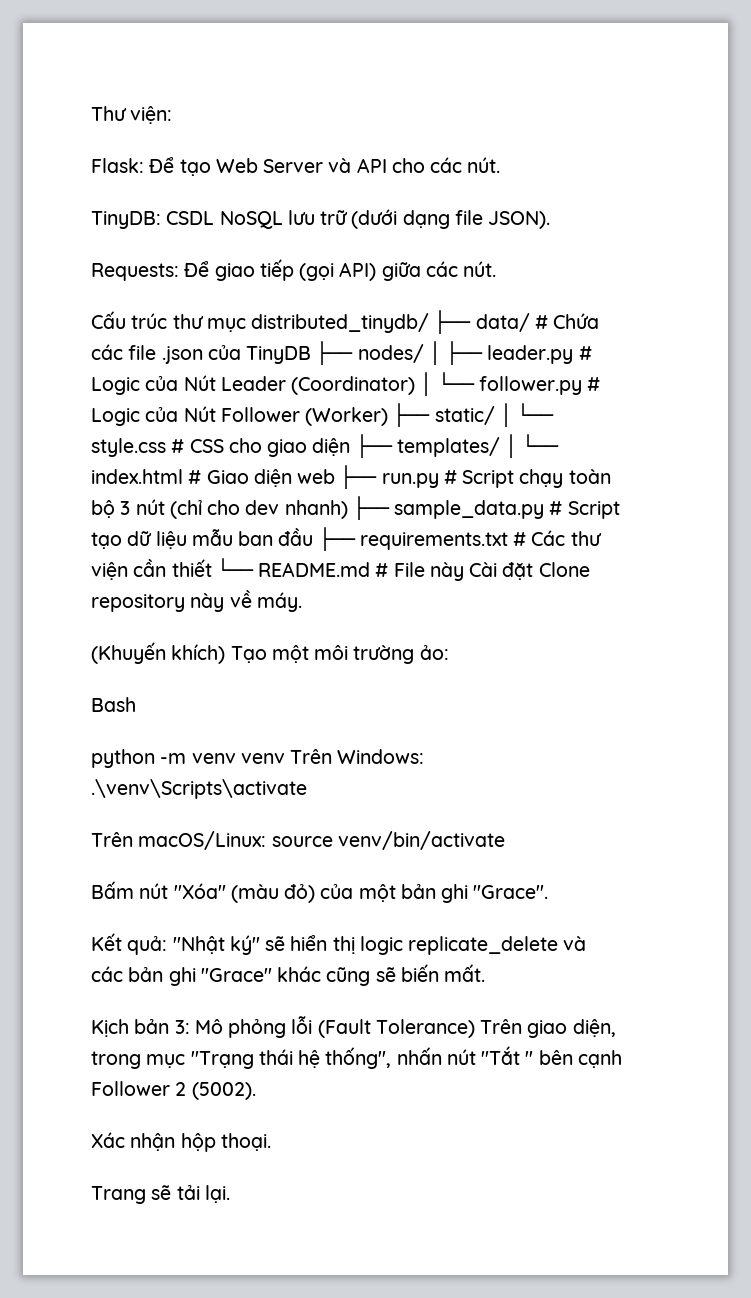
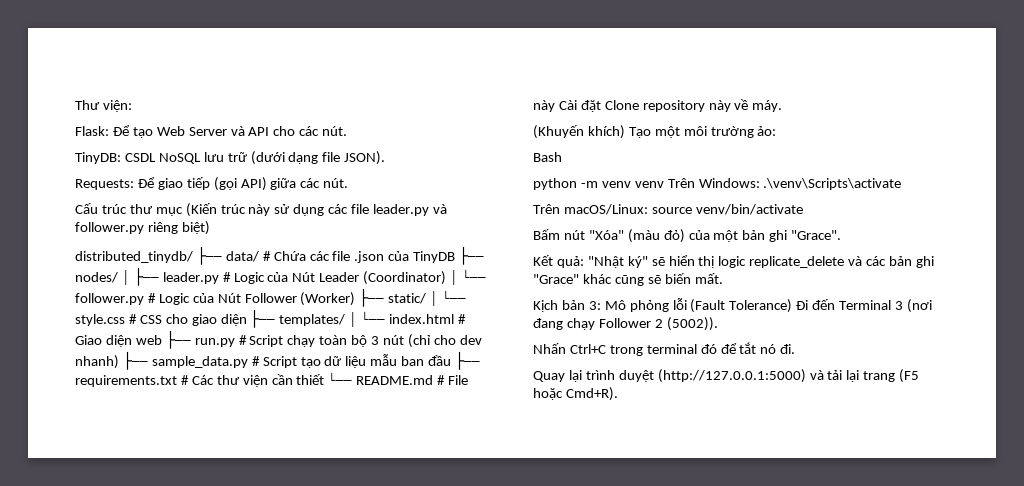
- Cấu trúc thư mục distributed_tinydb/ ├── data/ # Chứa các file .json của TinyDB ├── nodes/ │ ├── leader.py # Logic của Nút Leader (Coordinator) │ └── follower.py # Logic của Nút Follower (Worker) ├── static/ │ └── style.css # CSS cho giao diện ├── templates/ │ └── index.html # Giao diện web ├── run.py # Script chạy toàn bộ 3 nút (chỉ cho dev nhanh) ├── sample_data.py # Script tạo dữ liệu mẫu ban đầu ├── requirements.txt # Các thư viện cần thiết └── README.md # File này Cài đặt Clone repository này về máy.
+ Cấu trúc thư mục (Kiến trúc này sử dụng các file leader.py và follower.py riêng biệt)
+ distributed_tinydb/ ├── data/ # Chứa các file .json của TinyDB ├── nodes/ │ ├── leader.py # Logic của Nút Leader (Coordinator) │ └── follower.py # Logic của Nút Follower (Worker) ├── static/ │ └── style.css # CSS cho giao diện ├── templates/ │ └── index.html # Giao diện web ├── run.py # Script chạy toàn bộ 3 nút (chỉ cho dev nhanh) ├── sample_data.py # Script tạo dữ liệu mẫu ban đầu ├── requirements.txt # Các thư viện cần thiết └── README.md # File này Cài đặt Clone repository này về máy.
- Kịch bản 3: Mô phỏng lỗi (Fault Tolerance) Trên giao diện, trong mục "Trạng thái hệ thống", nhấn nút "Tắt " bên cạnh Follower 2 (5002).
- Xác nhận hộp thoại.
- Trang sẽ tải lại.
+ Kịch bản 3: Mô phỏng lỗi (Fault Tolerance) Đi đến Terminal 3 (nơi đang chạy Follower 2 (5002)).
+ Nhấn Ctrl+C trong terminal đó để tắt nó đi.
+ Quay lại trình duyệt (http://127.0.0.1:5000) và tải lại trang (F5 hoặc Cmd+R).

